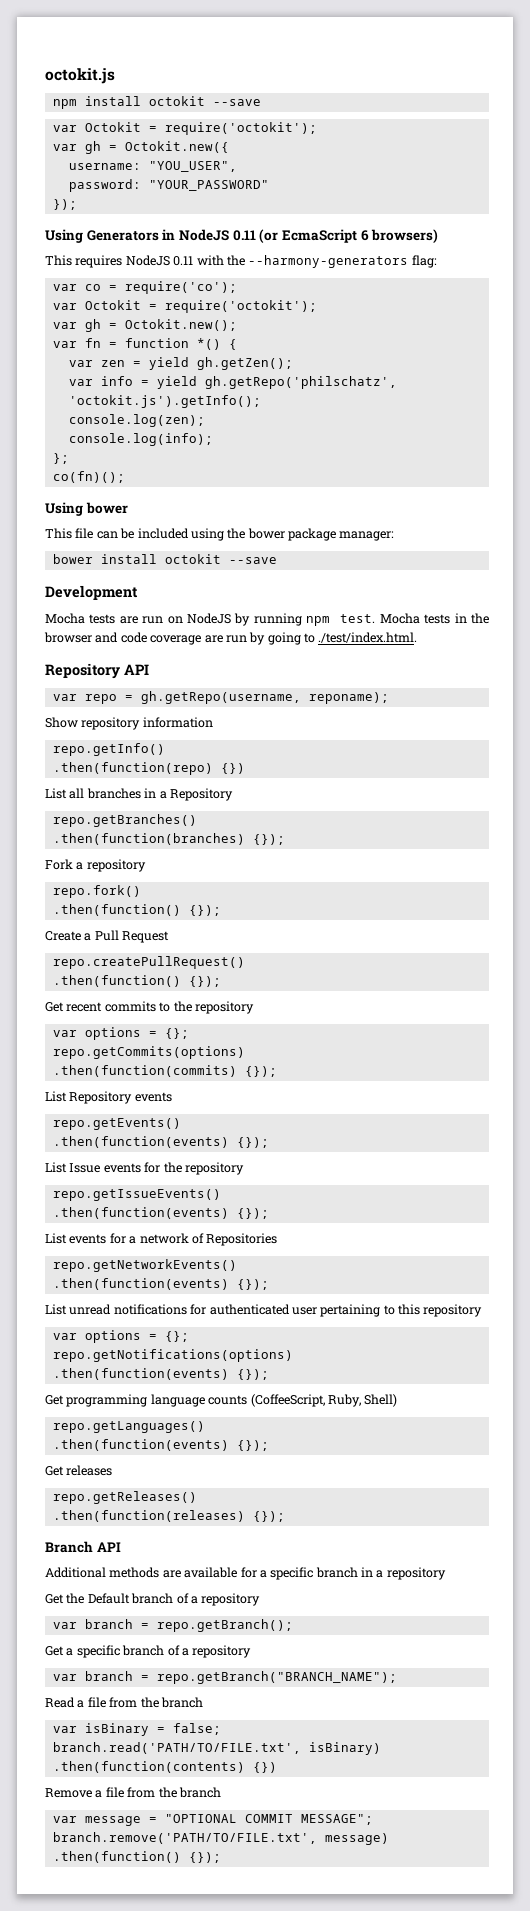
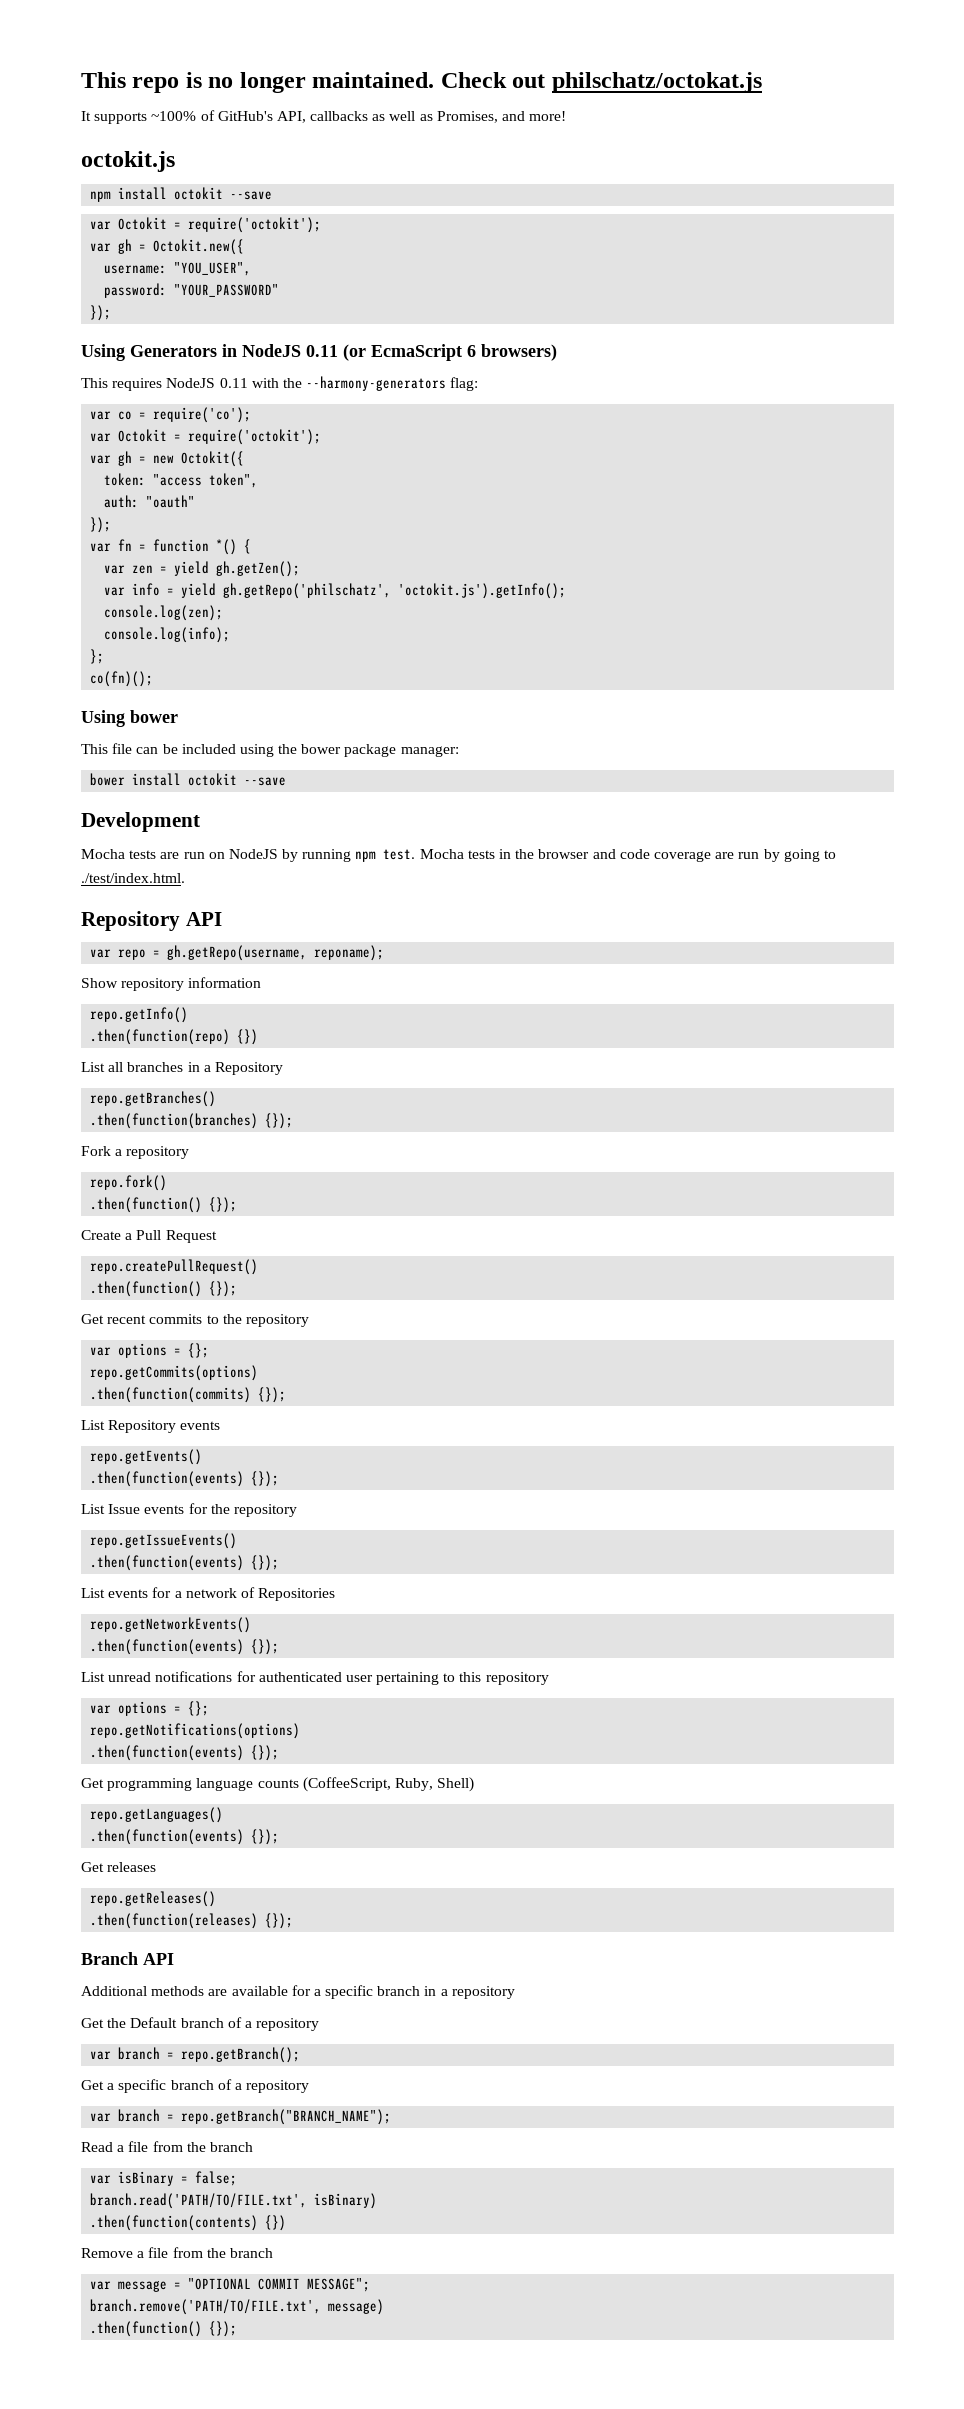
+ This repo is no longer maintained. Check out philschatz/octokat.js
+ It supports ~100% of GitHub's API, callbacks as well as Promises, and more!
- var gh = Octokit.new();
+ var gh = new Octokit({
+ token: "access token",
+ auth: "oauth"
+ });

